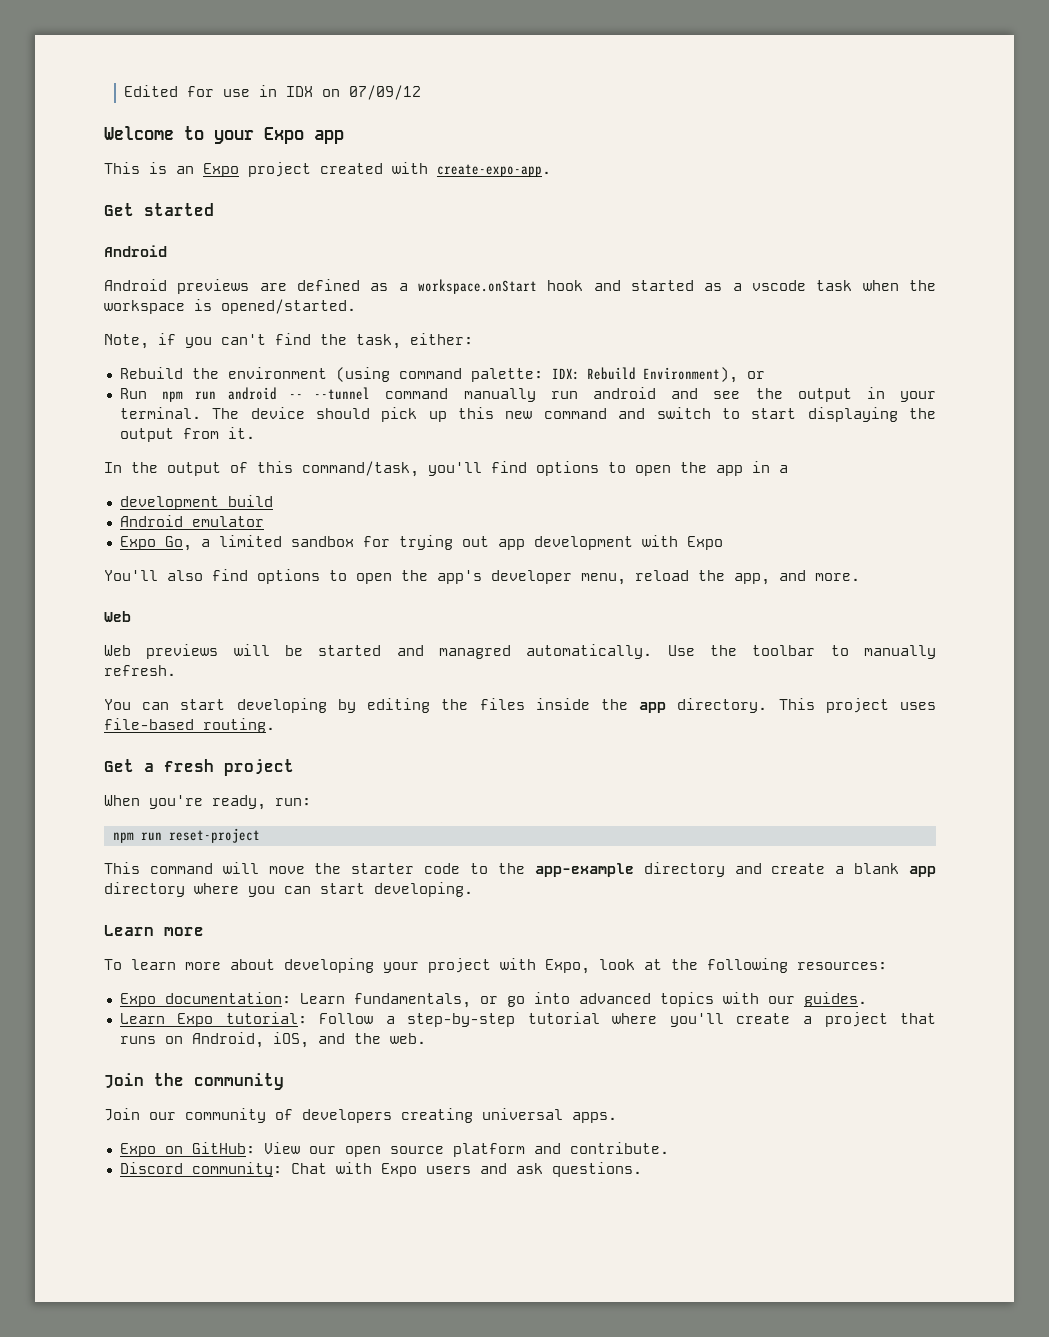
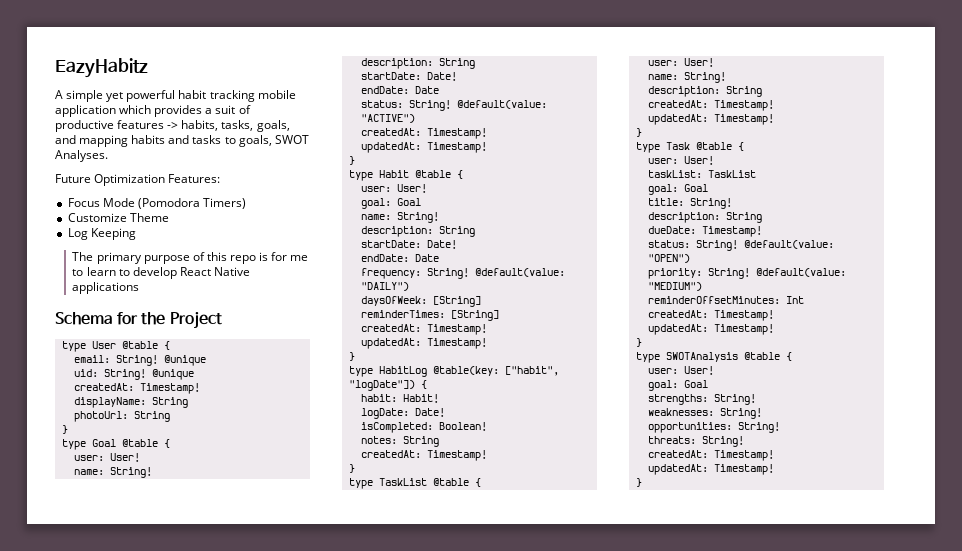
- Edited for use in IDX on 07/09/12
- Welcome to your Expo app
- This is an Expo project created with create-expo-app.
- Get started
- Android
- Android previews are defined as a workspace.onStart hook and started as a vscode task when the workspace is opened/started.
- Note, if you can't find the task, either:
- Rebuild the environment (using command palette: IDX: Rebuild Environment), or
- Run npm run android -- --tunnel command manually run android and see the output in your terminal. The device should pick up this new command and switch to start displaying the output from it.
- In the output of this command/task, you'll find options to open the app in a
- development build
- Android emulator
- Expo Go, a limited sandbox for trying out app development with Expo
- You'll also find options to open the app's developer menu, reload the app, and more.
- Web
- Web previews will be started and managred automatically. Use the toolbar to manually refresh.
- You can start developing by editing the files inside the app directory. This project uses file-based routing.
- Get a fresh project
- When you're ready, run:
- npm run reset-project
- This command will move the starter code to the app-example directory and create a blank app directory where you can start developing.
- Learn more
- To learn more about developing your project with Expo, look at the following resources:
- Expo documentation: Learn fundamentals, or go into advanced topics with our guides.
- Learn Expo tutorial: Follow a step-by-step tutorial where you'll create a project that runs on Android, iOS, and the web.
- Join the community
- Join our community of developers creating universal apps.
- Expo on GitHub: View our open source platform and contribute.
- Discord community: Chat with Expo users and ask questions.
+ EazyHabitz
+ A simple yet powerful habit tracking mobile application which provides a suit of productive features -> habits, tasks, goals, and mapping habits and tasks to goals, SWOT Analyses.
+ Future Optimization Features:
+ Focus Mode (Pomodora Timers)
+ Customize Theme
+ Log Keeping
+ The primary purpose of this repo is for me to learn to develop React Native applications
+ Schema for the Project
+ type User @table {
+ email: String! @unique
+ uid: String! @unique
+ createdAt: Timestamp!
+ displayName: String
+ photoUrl: String
+ }
+ type Goal @table {
+ user: User!
+ name: String!
+ description: String
+ startDate: Date!
+ endDate: Date
+ status: String! @default(value: "ACTIVE")
+ createdAt: Timestamp!
+ updatedAt: Timestamp!
+ }
+ type Habit @table {
+ user: User!
+ goal: Goal
+ name: String!
+ description: String
+ startDate: Date!
+ endDate: Date
+ frequency: String! @default(value: "DAILY")
+ daysOfWeek: [String]
+ reminderTimes: [String]
+ createdAt: Timestamp!
+ updatedAt: Timestamp!
+ }
+ type HabitLog @table(key: ["habit", "logDate"]) {
+ habit: Habit!
+ logDate: Date!
+ isCompleted: Boolean!
+ notes: String
+ createdAt: Timestamp!
+ }
+ type TaskList @table {
+ user: User!
+ name: String!
+ description: String
+ createdAt: Timestamp!
+ updatedAt: Timestamp!
+ }
+ type Task @table {
+ user: User!
+ taskList: TaskList
+ goal: Goal
+ title: String!
+ description: String
+ dueDate: Timestamp!
+ status: String! @default(value: "OPEN")
+ priority: String! @default(value: "MEDIUM")
+ reminderOffsetMinutes: Int
+ createdAt: Timestamp!
+ updatedAt: Timestamp!
+ }
+ type SWOTAnalysis @table {
+ user: User!
+ goal: Goal
+ strengths: String!
+ weaknesses: String!
+ opportunities: String!
+ threats: String!
+ createdAt: Timestamp!
+ updatedAt: Timestamp!
+ }

